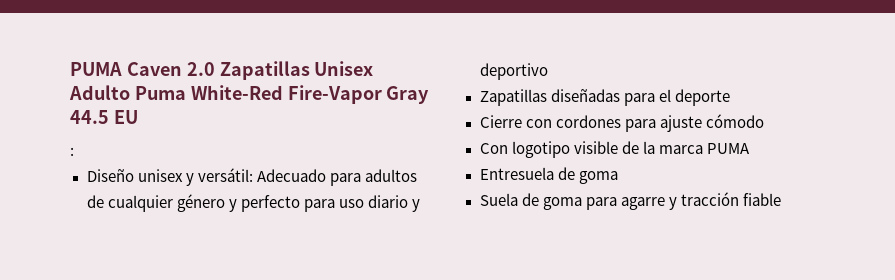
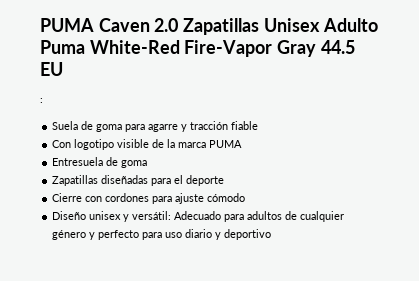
+ Suela de goma para agarre y tracción fiable
+ Con logotipo visible de la marca PUMA
+ Entresuela de goma
+ Zapatillas diseñadas para el deporte
+ Cierre con cordones para ajuste cómodo
- Zapatillas diseñadas para el deporte
- Cierre con cordones para ajuste cómodo
- Con logotipo visible de la marca PUMA
- Entresuela de goma
- Suela de goma para agarre y tracción fiable

